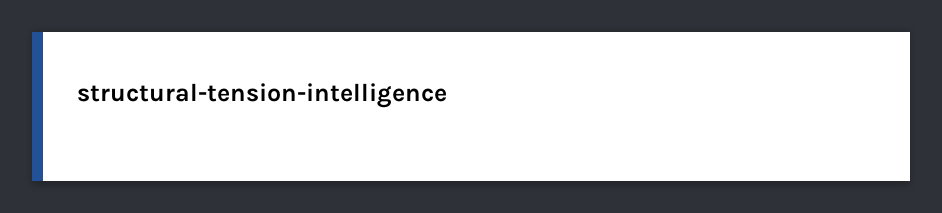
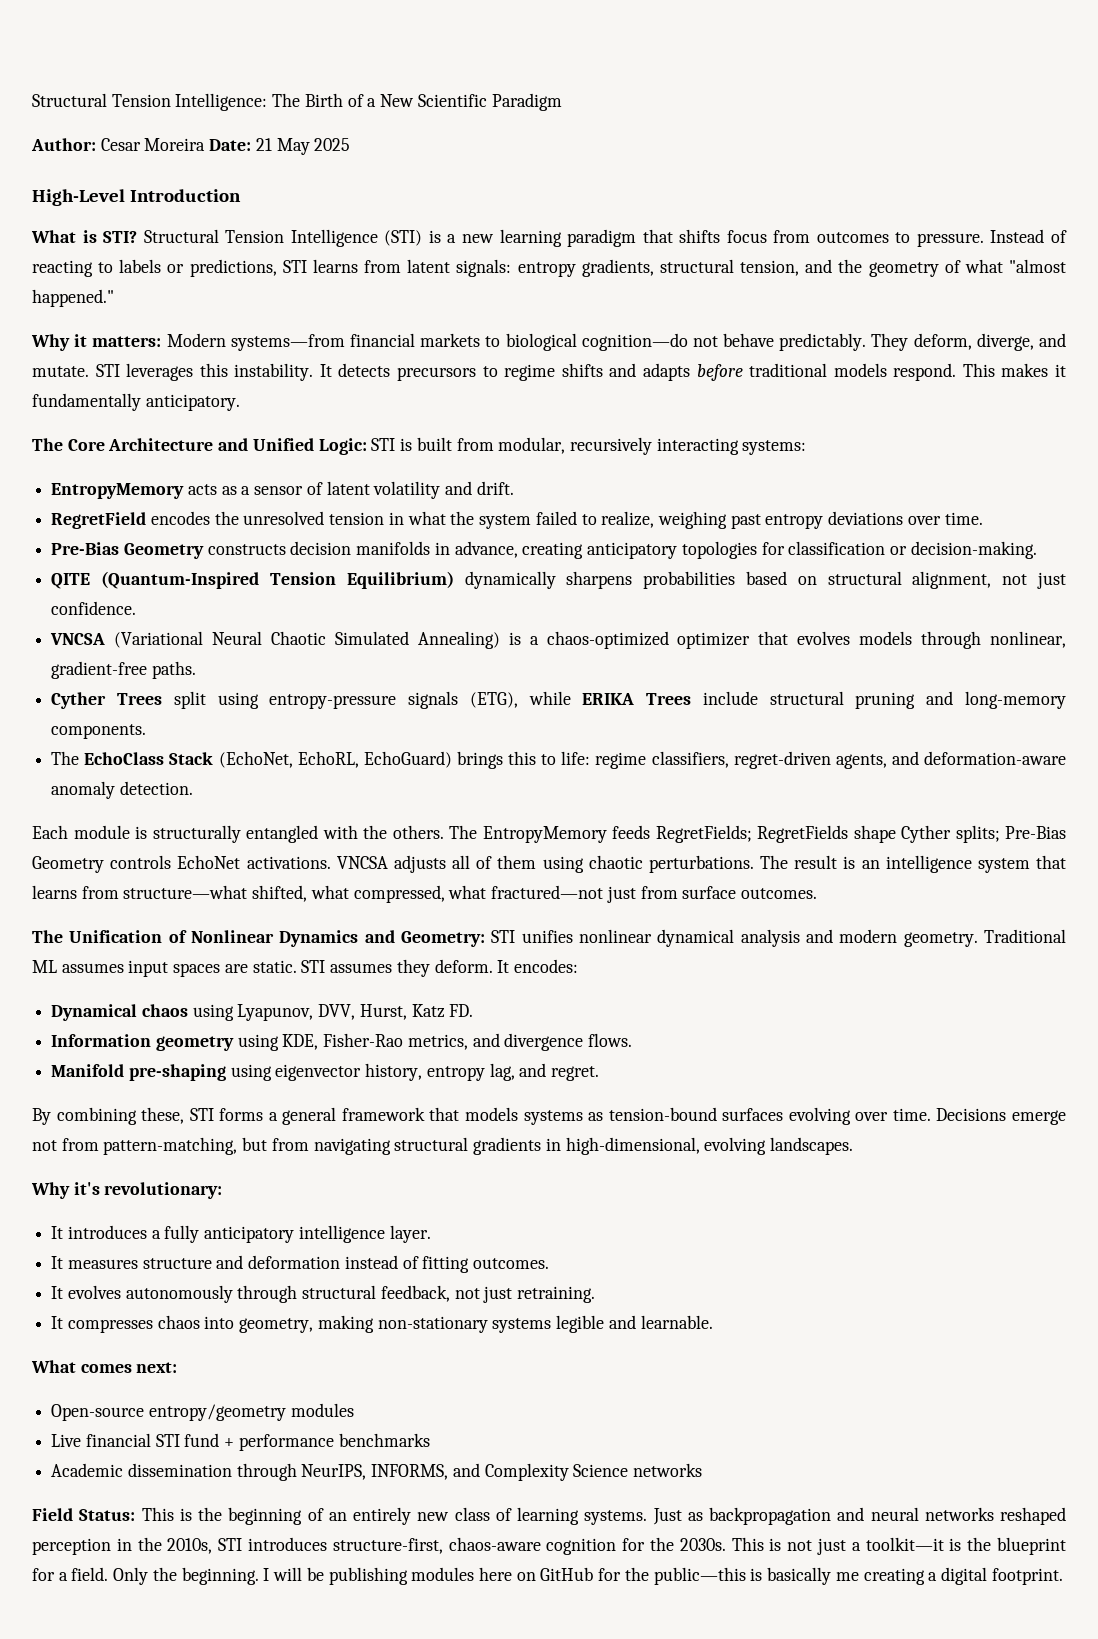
- structural-tension-intelligence
+ Structural Tension Intelligence: The Birth of a New Scientific Paradigm
+ Author: Cesar Moreira Date: 21 May 2025
+ High-Level Introduction
+ What is STI? Structural Tension Intelligence (STI) is a new learning paradigm that shifts focus from outcomes to pressure. Instead of reacting to labels or predictions, STI learns from latent signals: entropy gradients, structural tension, and the geometry of what "almost happened."
+ Why it matters: Modern systems—from financial markets to biological cognition—do not behave predictably. They deform, diverge, and mutate. STI leverages this instability. It detects precursors to regime shifts and adapts before traditional models respond. This makes it fundamentally anticipatory.
+ The Core Architecture and Unified Logic: STI is built from modular, recursively interacting systems:
+ EntropyMemory acts as a sensor of latent volatility and drift.
+ RegretField encodes the unresolved tension in what the system failed to realize, weighing past entropy deviations over time.
+ Pre-Bias Geometry constructs decision manifolds in advance, creating anticipatory topologies for classification or decision-making.
+ QITE (Quantum-Inspired Tension Equilibrium) dynamically sharpens probabilities based on structural alignment, not just confidence.
+ VNCSA (Variational Neural Chaotic Simulated Annealing) is a chaos-optimized optimizer that evolves models through nonlinear, gradient-free paths.
+ Cyther Trees split using entropy-pressure signals (ETG), while ERIKA Trees include structural pruning and long-memory components.
+ The EchoClass Stack (EchoNet, EchoRL, EchoGuard) brings this to life: regime classifiers, regret-driven agents, and deformation-aware anomaly detection.
+ Each module is structurally entangled with the others. The EntropyMemory feeds RegretFields; RegretFields shape Cyther splits; Pre-Bias Geometry controls EchoNet activations. VNCSA adjusts all of them using chaotic perturbations. The result is an intelligence system that learns from structure—what shifted, what compressed, what fractured—not just from surface outcomes.
+ The Unification of Nonlinear Dynamics and Geometry: STI unifies nonlinear dynamical analysis and modern geometry. Traditional ML assumes input spaces are static. STI assumes they deform. It encodes:
+ Dynamical chaos using Lyapunov, DVV, Hurst, Katz FD.
+ Information geometry using KDE, Fisher-Rao metrics, and divergence flows.
+ Manifold pre-shaping using eigenvector history, entropy lag, and regret.
+ By combining these, STI forms a general framework that models systems as tension-bound surfaces evolving over time. Decisions emerge not from pattern-matching, but from navigating structural gradients in high-dimensional, evolving landscapes.
+ Why it's revolutionary:
+ It introduces a fully anticipatory intelligence layer.
+ It measures structure and deformation instead of fitting outcomes.
+ It evolves autonomously through structural feedback, not just retraining.
+ It compresses chaos into geometry, making non-stationary systems legible and learnable.
+ What comes next:
+ Open-source entropy/geometry modules
+ Live financial STI fund + performance benchmarks
+ Academic dissemination through NeurIPS, INFORMS, and Complexity Science networks
+ Field Status: This is the beginning of an entirely new class of learning systems. Just as backpropagation and neural networks reshaped perception in the 2010s, STI introduces structure-first, chaos-aware cognition for the 2030s. This is not just a toolkit—it is the blueprint for a field. Only the beginning. I will be publishing modules here on GitHub for the public—this is basically me creating a digital footprint.

